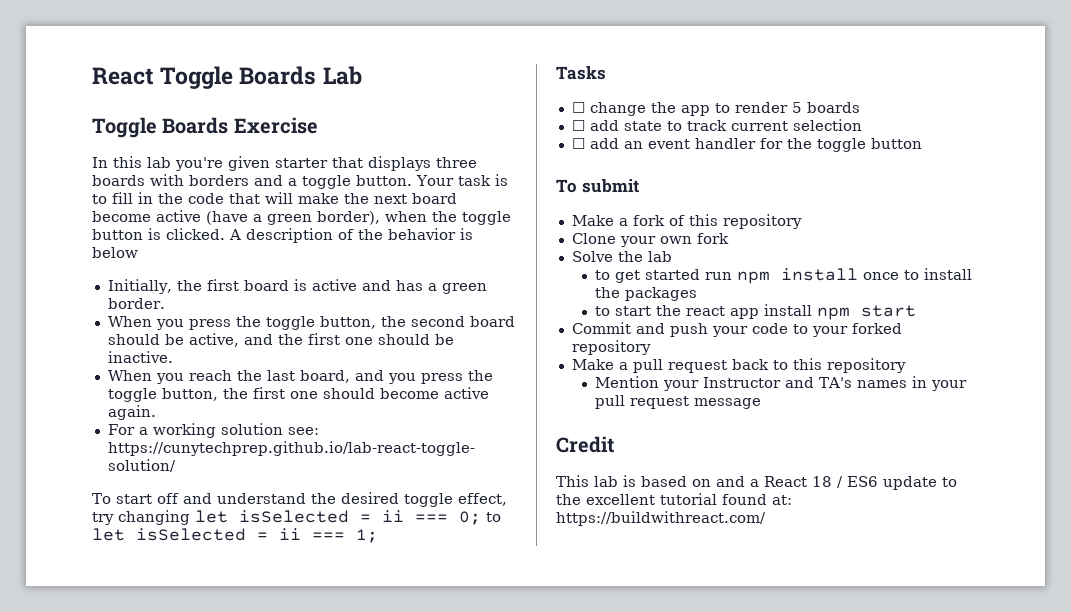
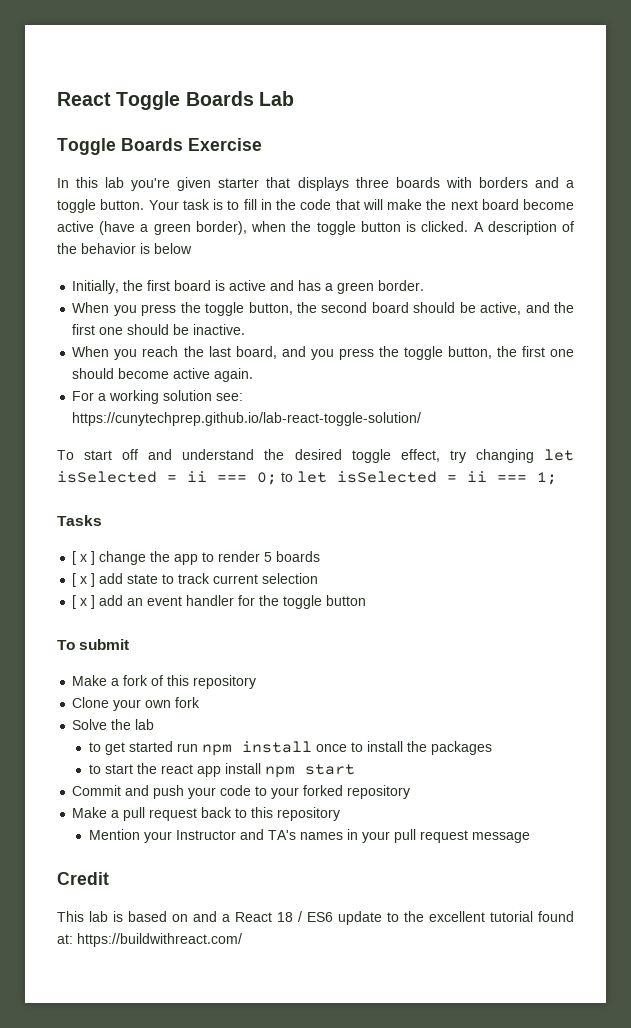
- ☐ change the app to render 5 boards
+ [ x ] change the app to render 5 boards
- ☐ add state to track current selection
+ [ x ] add state to track current selection
- ☐ add an event handler for the toggle button
+ [ x ] add an event handler for the toggle button

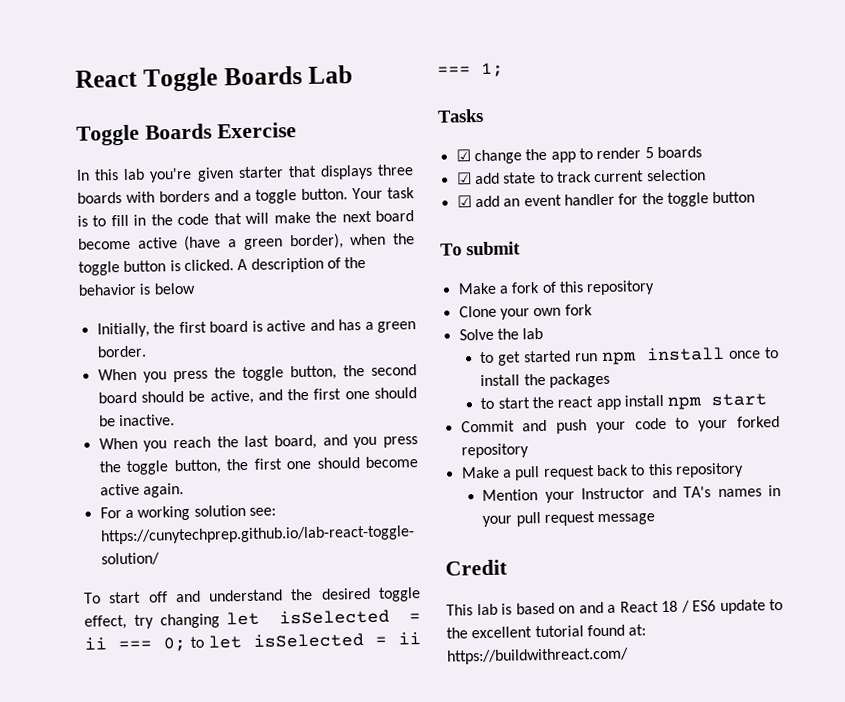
- [ x ] change the app to render 5 boards
+ ☑ change the app to render 5 boards
- [ x ] add state to track current selection
+ ☑ add state to track current selection
- [ x ] add an event handler for the toggle button
+ ☑ add an event handler for the toggle button

